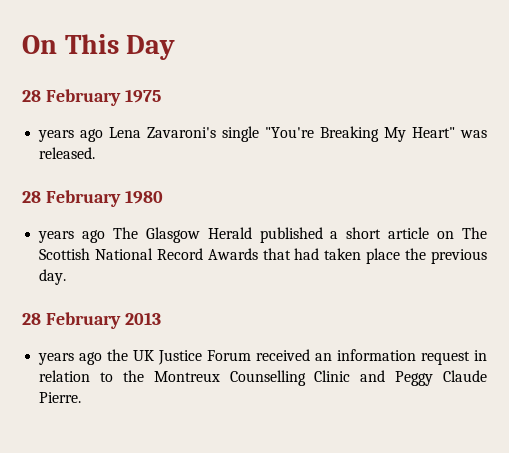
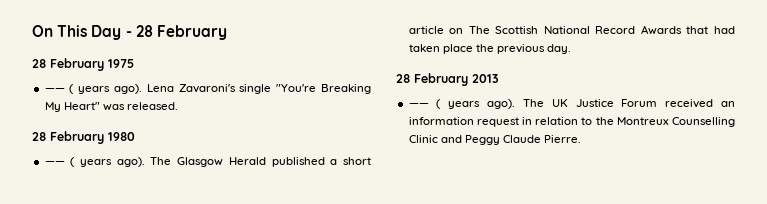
- On This Day
+ On This Day - 28 February
- years ago Lena Zavaroni's single "You're Breaking My Heart" was released.
+ —— ( years ago). Lena Zavaroni's single "You're Breaking My Heart" was released.
- years ago The Glasgow Herald published a short article on The Scottish National Record Awards that had taken place the previous day.
+ —— ( years ago). The Glasgow Herald published a short article on The Scottish National Record Awards that had taken place the previous day.
- years ago the UK Justice Forum received an information request in relation to the Montreux Counselling Clinic and Peggy Claude Pierre.
+ —— ( years ago). The UK Justice Forum received an information request in relation to the Montreux Counselling Clinic and Peggy Claude Pierre.

